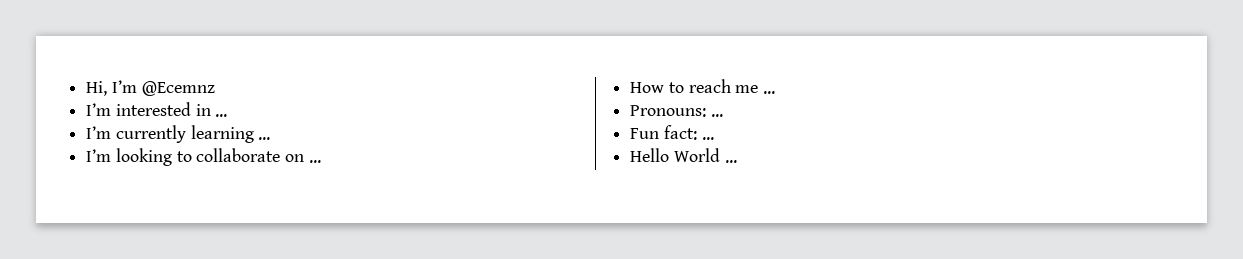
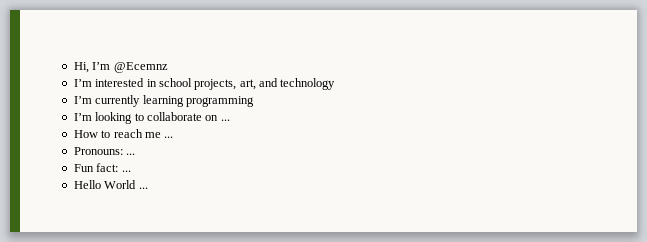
- I’m interested in ...
+ I’m interested in school projects, art, and technology
- I’m currently learning ...
+ I’m currently learning programming

